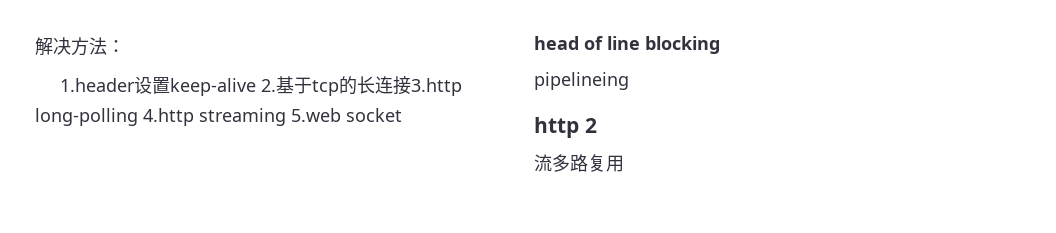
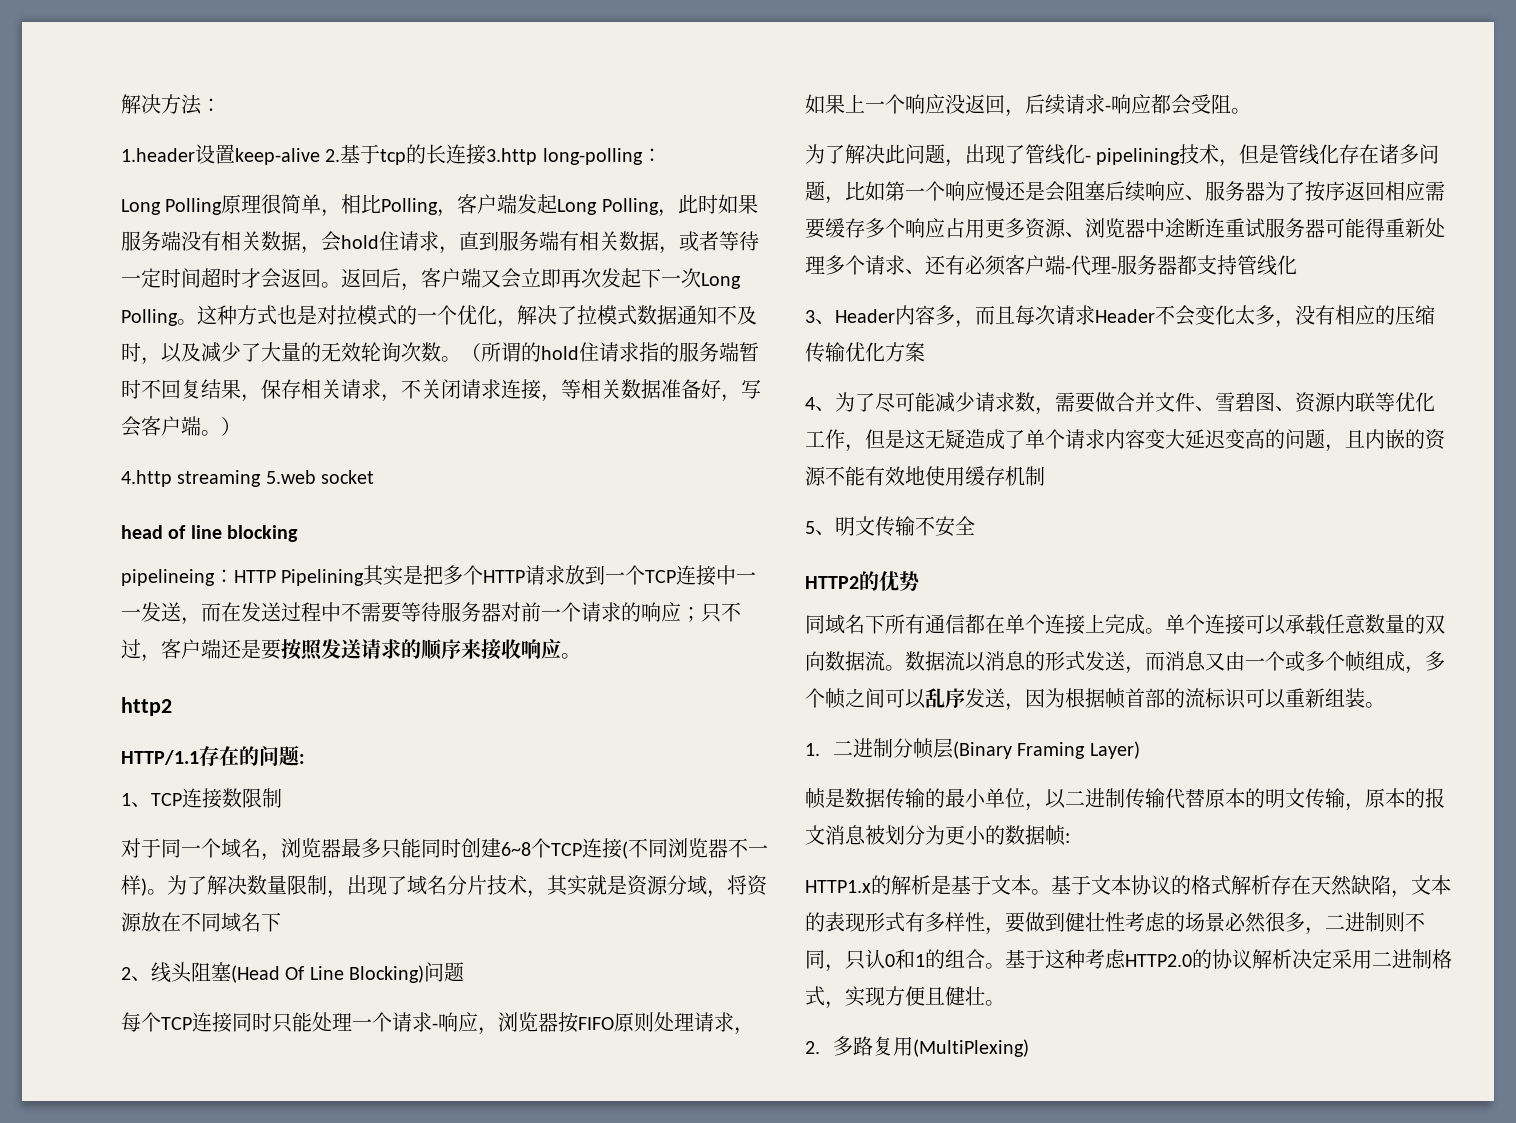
- 1.header设置keep-alive 2.基于tcp的长连接3.http long-polling 4.http streaming 5.web socket
+ 1.header设置keep-alive 2.基于tcp的长连接3.http long-polling：
+ Long Polling原理很简单，相比Polling，客户端发起Long Polling，此时如果服务端没有相关数据，会hold住请求，直到服务端有相关数据，或者等待一定时间超时才会返回。返回后，客户端又会立即再次发起下一次Long Polling。这种方式也是对拉模式的一个优化，解决了拉模式数据通知不及时，以及减少了大量的无效轮询次数。（所谓的hold住请求指的服务端暂时不回复结果，保存相关请求，不关闭请求连接，等相关数据准备好，写会客户端。）
+ 4.http streaming 5.web socket
- pipelineing
- http 2
- 流多路复用
+ pipelineing：HTTP Pipelining其实是把多个HTTP请求放到一个TCP连接中一一发送，而在发送过程中不需要等待服务器对前一个请求的响应；只不过，客户端还是要按照发送请求的顺序来接收响应。
+ http2
+ HTTP/1.1存在的问题:
+ 1、TCP连接数限制
+ 对于同一个域名，浏览器最多只能同时创建6~8个TCP连接(不同浏览器不一样)。为了解决数量限制，出现了域名分片技术，其实就是资源分域，将资源放在不同域名下
+ 2、线头阻塞(Head Of Line Blocking)问题
+ 每个TCP连接同时只能处理一个请求-响应，浏览器按FIFO原则处理请求，如果上一个响应没返回，后续请求-响应都会受阻。
+ 为了解决此问题，出现了管线化- pipelining技术，但是管线化存在诸多问题，比如第一个响应慢还是会阻塞后续响应、服务器为了按序返回相应需要缓存多个响应占用更多资源、浏览器中途断连重试服务器可能得重新处理多个请求、还有必须客户端-代理-服务器都支持管线化
+ 3、Header内容多，而且每次请求Header不会变化太多，没有相应的压缩传输优化方案
+ 4、为了尽可能减少请求数，需要做合并文件、雪碧图、资源内联等优化工作，但是这无疑造成了单个请求内容变大延迟变高的问题，且内嵌的资源不能有效地使用缓存机制
+ 5、明文传输不安全
+ HTTP2的优势
+ 同域名下所有通信都在单个连接上完成。单个连接可以承载任意数量的双向数据流。数据流以消息的形式发送，而消息又由一个或多个帧组成，多个帧之间可以乱序发送，因为根据帧首部的流标识可以重新组装。
+ 1.二进制分帧层(Binary Framing Layer)
+ 帧是数据传输的最小单位，以二进制传输代替原本的明文传输，原本的报文消息被划分为更小的数据帧:
+ HTTP1.x的解析是基于文本。基于文本协议的格式解析存在天然缺陷，文本的表现形式有多样性，要做到健壮性考虑的场景必然很多，二进制则不同，只认0和1的组合。基于这种考虑HTTP2.0的协议解析决定采用二进制格式，实现方便且健壮。
+ 2.多路复用(MultiPlexing)

